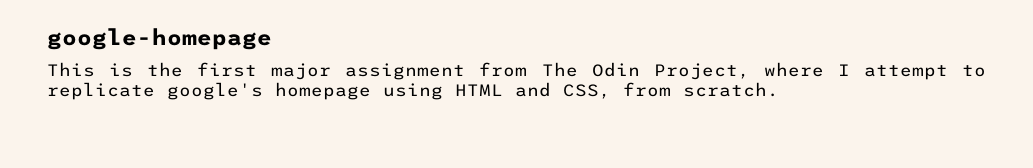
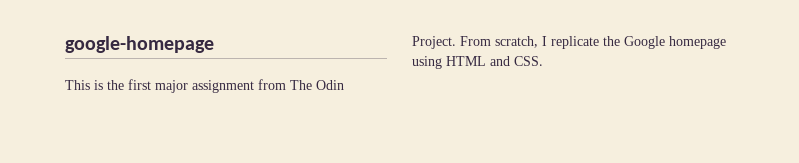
- This is the first major assignment from The Odin Project, where I attempt to replicate google's homepage using HTML and CSS, from scratch.
+ This is the first major assignment from The Odin Project. From scratch, I replicate the Google homepage using HTML and CSS.

